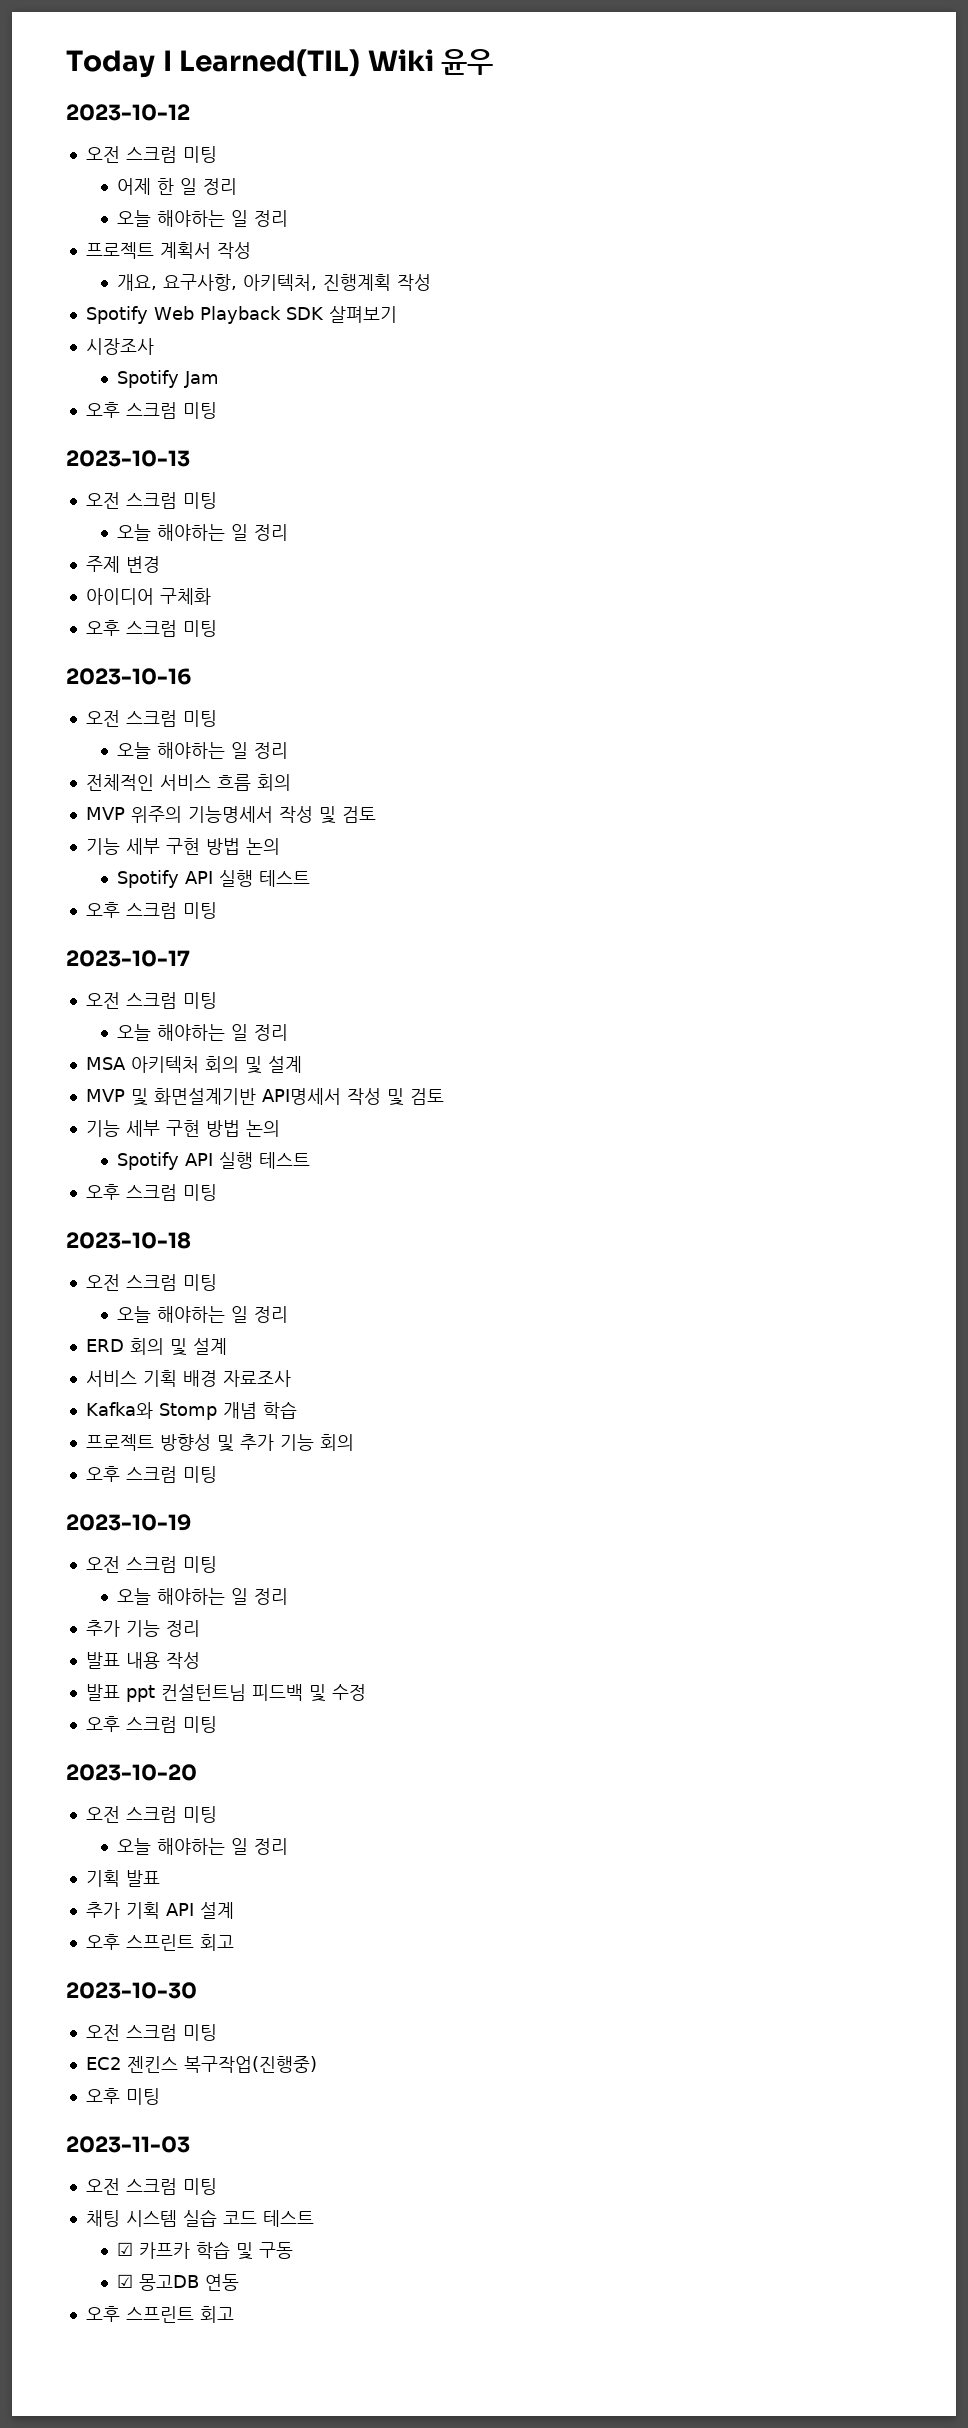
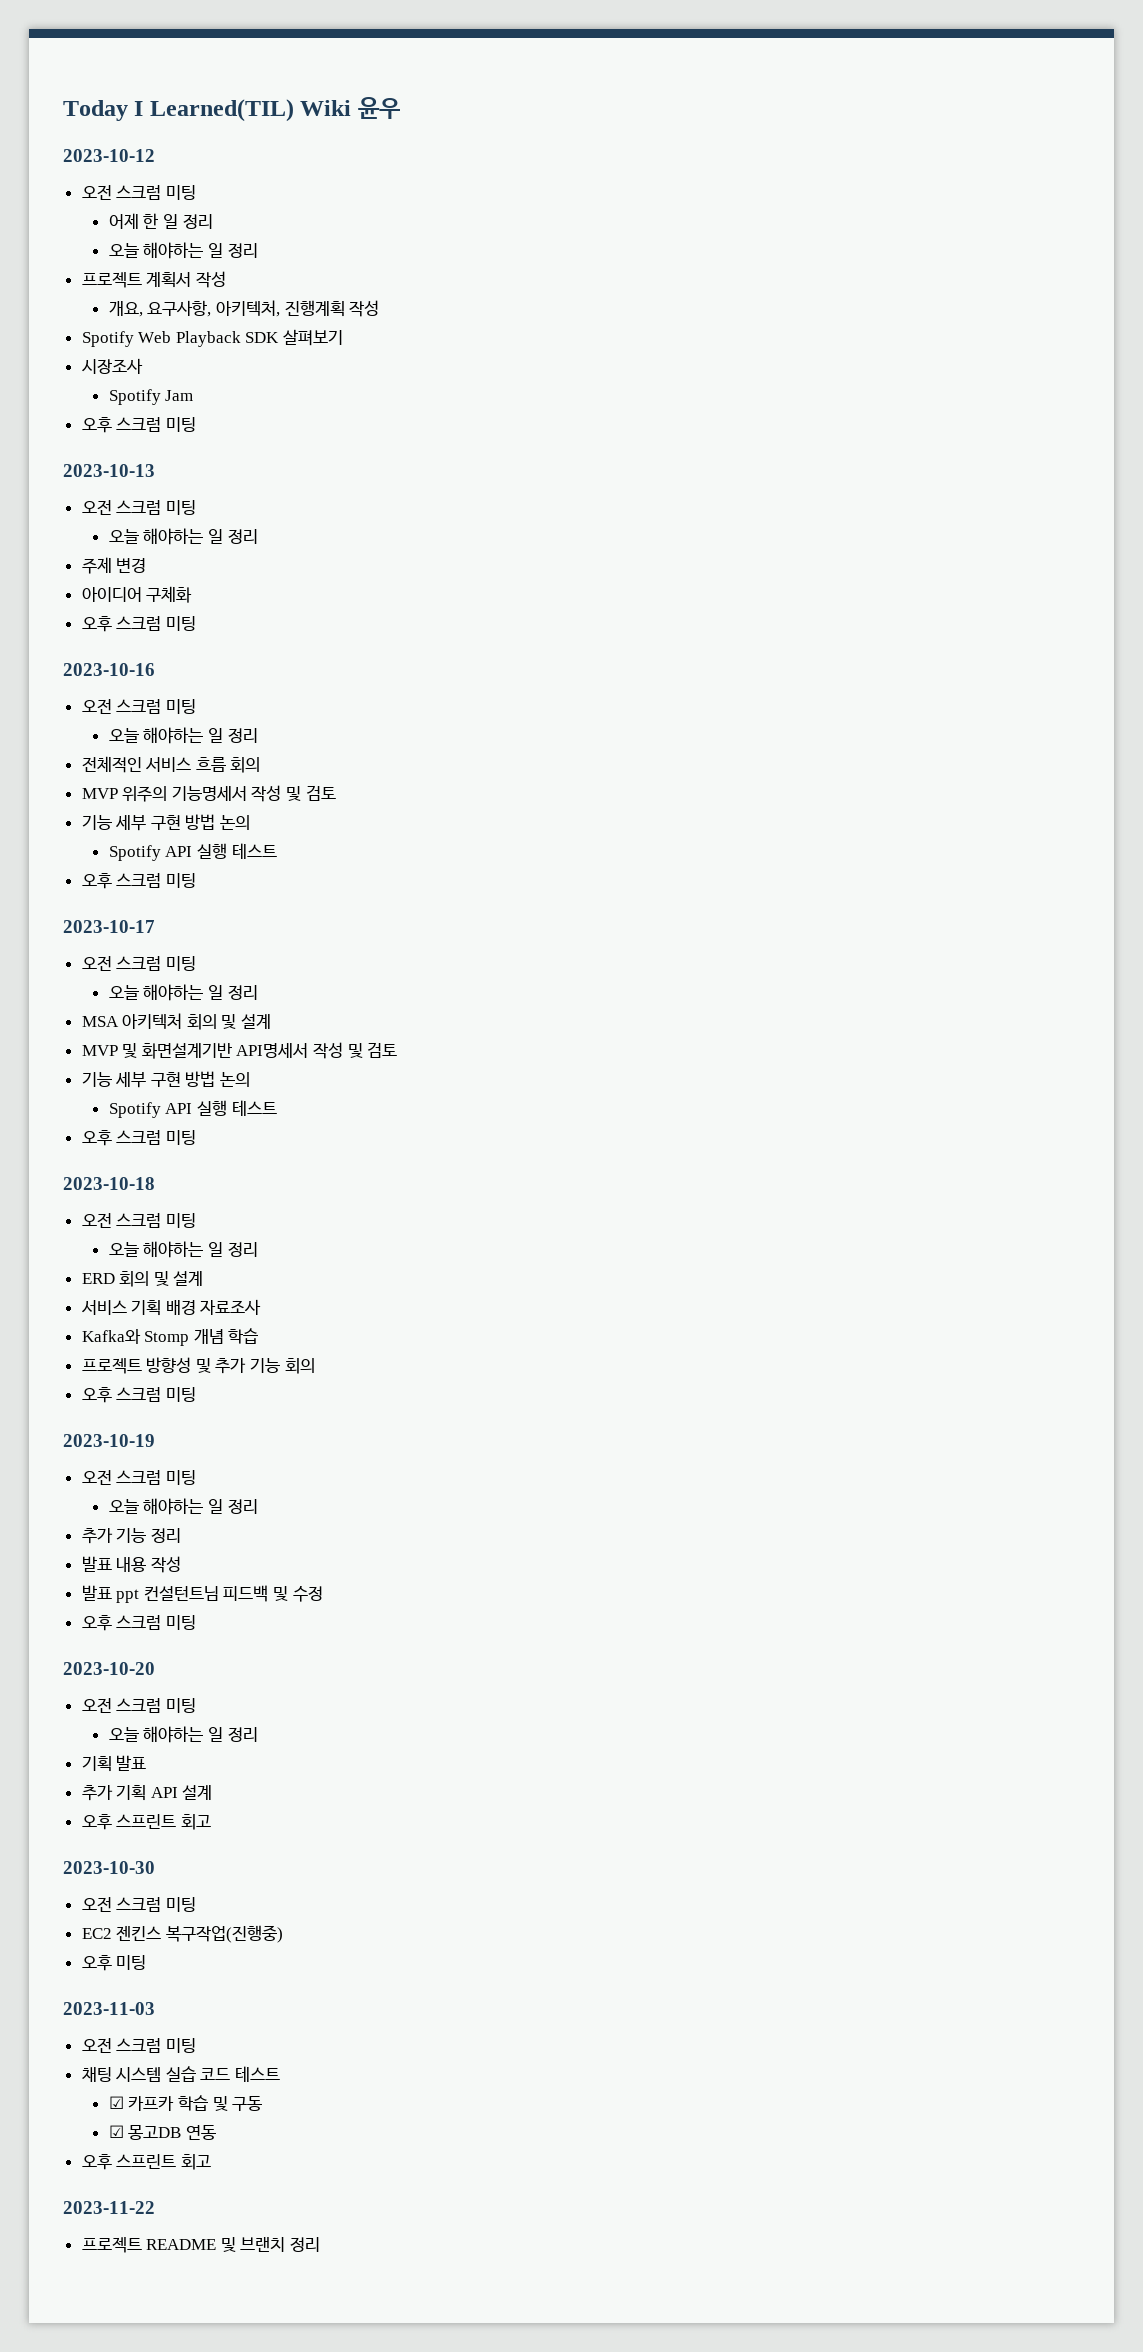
+ 2023-11-22
+ 프로젝트 README 및 브랜치 정리

